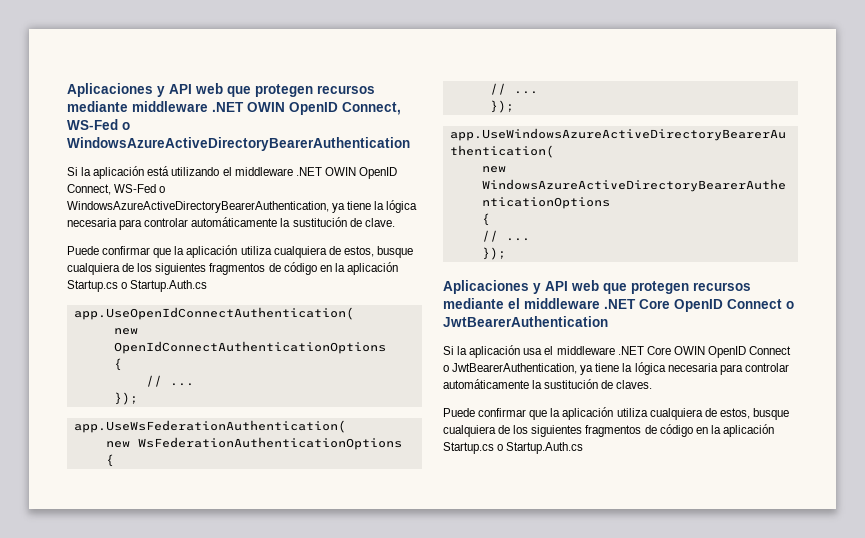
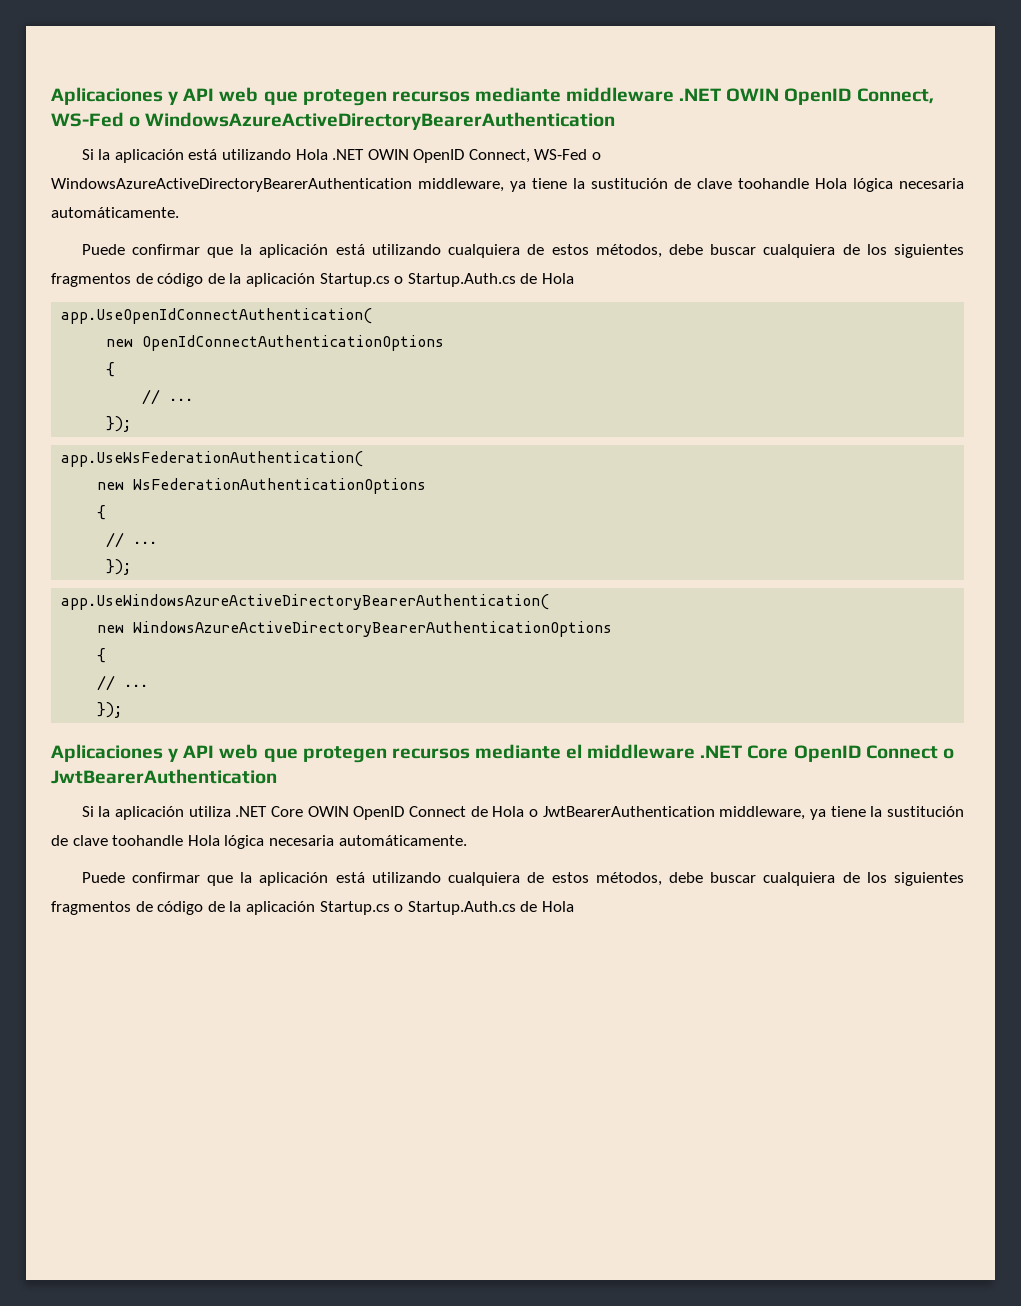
- Si la aplicación está utilizando el middleware .NET OWIN OpenID Connect, WS-Fed o WindowsAzureActiveDirectoryBearerAuthentication, ya tiene la lógica necesaria para controlar automáticamente la sustitución de clave.
- Puede confirmar que la aplicación utiliza cualquiera de estos, busque cualquiera de los siguientes fragmentos de código en la aplicación Startup.cs o Startup.Auth.cs
+ Si la aplicación está utilizando Hola .NET OWIN OpenID Connect, WS-Fed o WindowsAzureActiveDirectoryBearerAuthentication middleware, ya tiene la sustitución de clave toohandle Hola lógica necesaria automáticamente.
+ Puede confirmar que la aplicación está utilizando cualquiera de estos métodos, debe buscar cualquiera de los siguientes fragmentos de código de la aplicación Startup.cs o Startup.Auth.cs de Hola
- Si la aplicación usa el middleware .NET Core OWIN OpenID Connect o JwtBearerAuthentication, ya tiene la lógica necesaria para controlar automáticamente la sustitución de claves.
- Puede confirmar que la aplicación utiliza cualquiera de estos, busque cualquiera de los siguientes fragmentos de código en la aplicación Startup.cs o Startup.Auth.cs
+ Si la aplicación utiliza .NET Core OWIN OpenID Connect de Hola o JwtBearerAuthentication middleware, ya tiene la sustitución de clave toohandle Hola lógica necesaria automáticamente.
+ Puede confirmar que la aplicación está utilizando cualquiera de estos métodos, debe buscar cualquiera de los siguientes fragmentos de código de la aplicación Startup.cs o Startup.Auth.cs de Hola

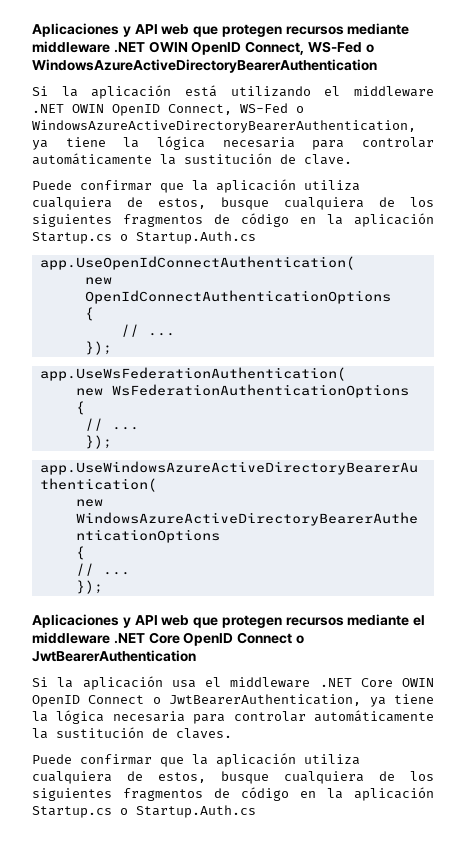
- Si la aplicación está utilizando Hola .NET OWIN OpenID Connect, WS-Fed o WindowsAzureActiveDirectoryBearerAuthentication middleware, ya tiene la sustitución de clave toohandle Hola lógica necesaria automáticamente.
- Puede confirmar que la aplicación está utilizando cualquiera de estos métodos, debe buscar cualquiera de los siguientes fragmentos de código de la aplicación Startup.cs o Startup.Auth.cs de Hola
+ Si la aplicación está utilizando el middleware .NET OWIN OpenID Connect, WS-Fed o WindowsAzureActiveDirectoryBearerAuthentication, ya tiene la lógica necesaria para controlar automáticamente la sustitución de clave.
+ Puede confirmar que la aplicación utiliza cualquiera de estos, busque cualquiera de los siguientes fragmentos de código en la aplicación Startup.cs o Startup.Auth.cs
- Si la aplicación utiliza .NET Core OWIN OpenID Connect de Hola o JwtBearerAuthentication middleware, ya tiene la sustitución de clave toohandle Hola lógica necesaria automáticamente.
- Puede confirmar que la aplicación está utilizando cualquiera de estos métodos, debe buscar cualquiera de los siguientes fragmentos de código de la aplicación Startup.cs o Startup.Auth.cs de Hola
+ Si la aplicación usa el middleware .NET Core OWIN OpenID Connect o JwtBearerAuthentication, ya tiene la lógica necesaria para controlar automáticamente la sustitución de claves.
+ Puede confirmar que la aplicación utiliza cualquiera de estos, busque cualquiera de los siguientes fragmentos de código en la aplicación Startup.cs o Startup.Auth.cs

